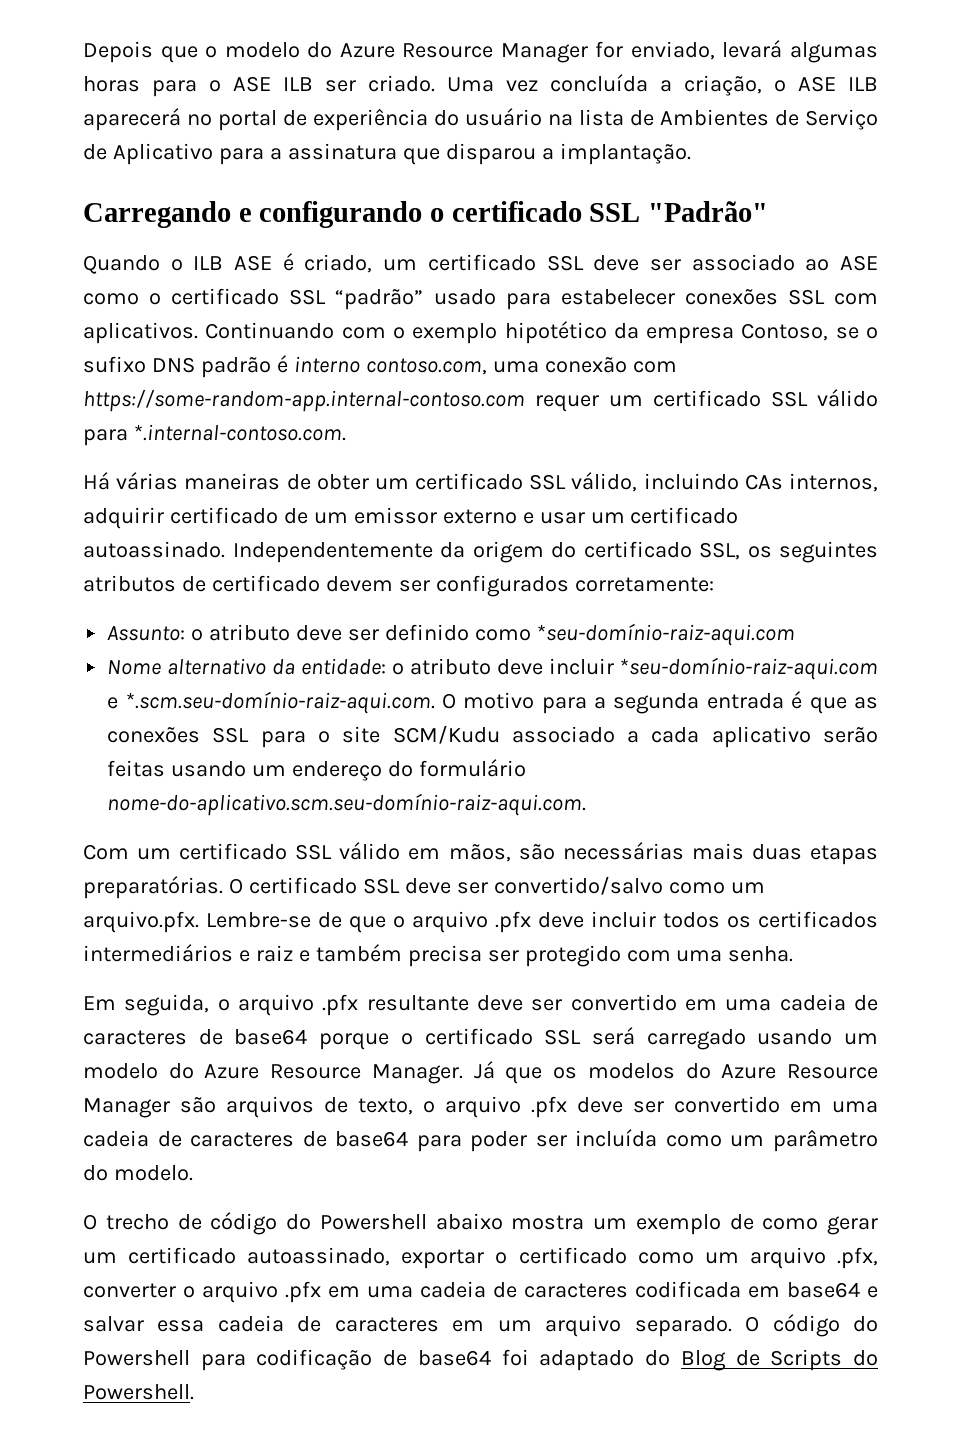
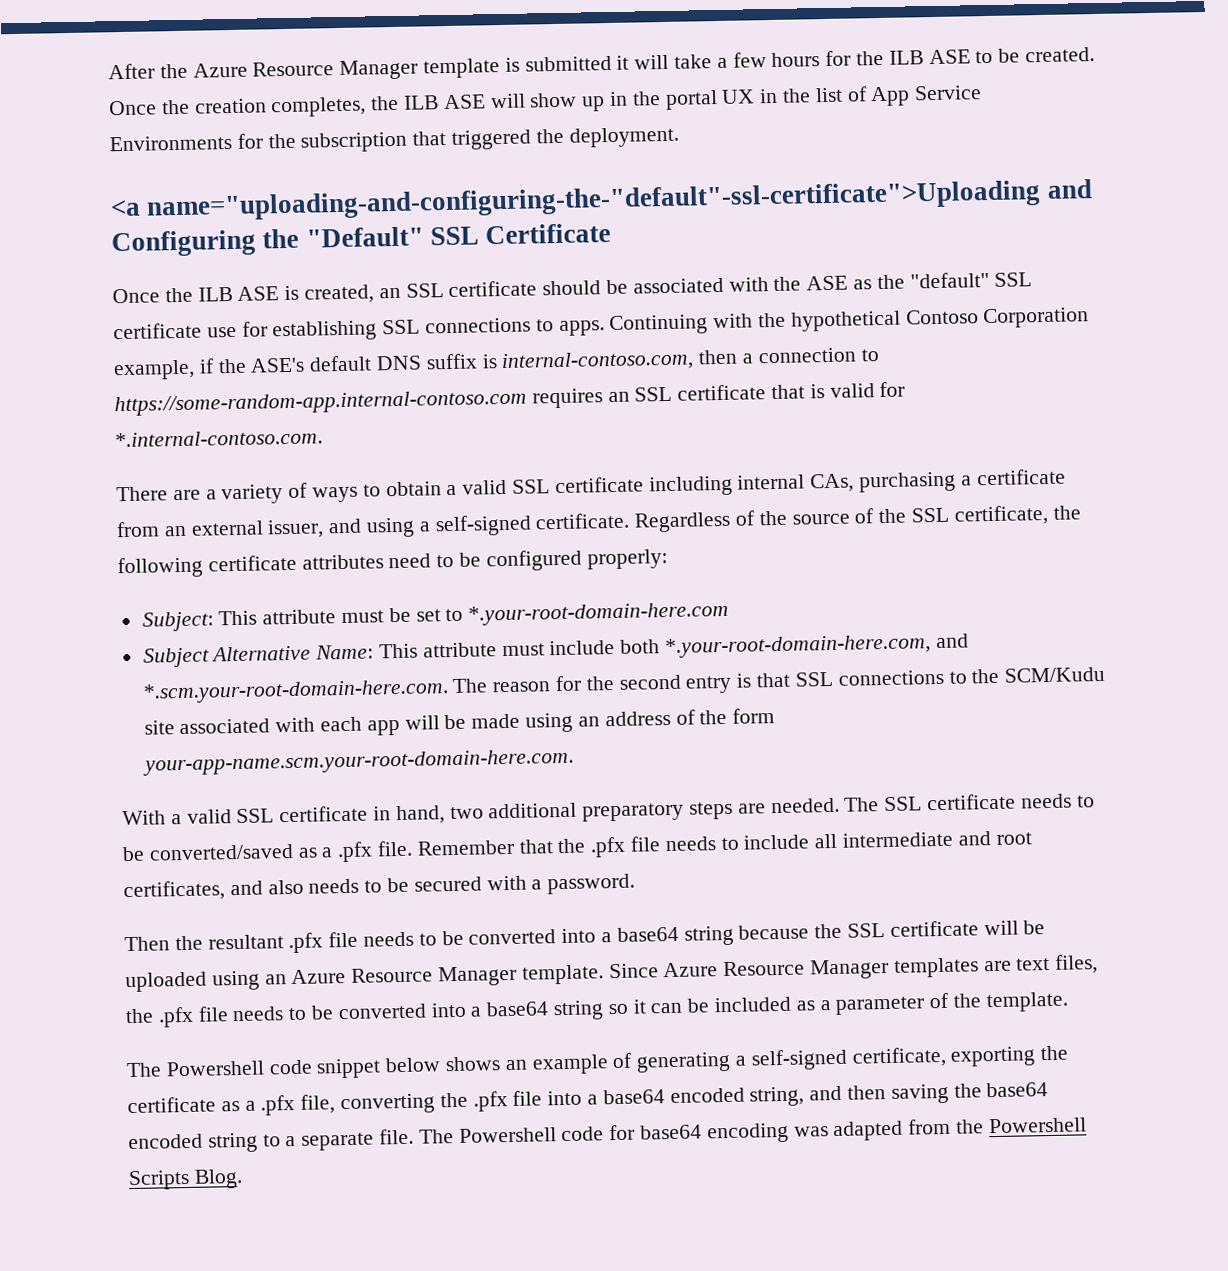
- Depois que o modelo do Azure Resource Manager for enviado, levará algumas horas para o ASE ILB ser criado. Uma vez concluída a criação, o ASE ILB aparecerá no portal de experiência do usuário na lista de Ambientes de Serviço de Aplicativo para a assinatura que disparou a implantação.
- Carregando e configurando o certificado SSL "Padrão"
- Quando o ILB ASE é criado, um certificado SSL deve ser associado ao ASE como o certificado SSL “padrão” usado para estabelecer conexões SSL com aplicativos. Continuando com o exemplo hipotético da empresa Contoso, se o sufixo DNS padrão é interno contoso.com, uma conexão com https://some-random-app.internal-contoso.com requer um certificado SSL válido para *.internal-contoso.com.
- Há várias maneiras de obter um certificado SSL válido, incluindo CAs internos, adquirir certificado de um emissor externo e usar um certificado autoassinado. Independentemente da origem do certificado SSL, os seguintes atributos de certificado devem ser configurados corretamente:
- Assunto: o atributo deve ser definido como *seu-domínio-raiz-aqui.com
- Nome alternativo da entidade: o atributo deve incluir *seu-domínio-raiz-aqui.com e *.scm.seu-domínio-raiz-aqui.com. O motivo para a segunda entrada é que as conexões SSL para o site SCM/Kudu associado a cada aplicativo serão feitas usando um endereço do formulário nome-do-aplicativo.scm.seu-domínio-raiz-aqui.com.
- Com um certificado SSL válido em mãos, são necessárias mais duas etapas preparatórias. O certificado SSL deve ser convertido/salvo como um arquivo.pfx. Lembre-se de que o arquivo .pfx deve incluir todos os certificados intermediários e raiz e também precisa ser protegido com uma senha.
- Em seguida, o arquivo .pfx resultante deve ser convertido em uma cadeia de caracteres de base64 porque o certificado SSL será carregado usando um modelo do Azure Resource Manager. Já que os modelos do Azure Resource Manager são arquivos de texto, o arquivo .pfx deve ser convertido em uma cadeia de caracteres de base64 para poder ser incluída como um parâmetro do modelo.
- O trecho de código do Powershell abaixo mostra um exemplo de como gerar um certificado autoassinado, exportar o certificado como um arquivo .pfx, converter o arquivo .pfx em uma cadeia de caracteres codificada em base64 e salvar essa cadeia de caracteres em um arquivo separado. O código do Powershell para codificação de base64 foi adaptado do Blog de Scripts do Powershell.
+ After the Azure Resource Manager template is submitted it will take a few hours for the ILB ASE to be created. Once the creation completes, the ILB ASE will show up in the portal UX in the list of App Service Environments for the subscription that triggered the deployment.
+ <a name="uploading-and-configuring-the-"default"-ssl-certificate">Uploading and Configuring the "Default" SSL Certificate
+ Once the ILB ASE is created, an SSL certificate should be associated with the ASE as the "default" SSL certificate use for establishing SSL connections to apps. Continuing with the hypothetical Contoso Corporation example, if the ASE's default DNS suffix is internal-contoso.com, then a connection to https://some-random-app.internal-contoso.com requires an SSL certificate that is valid for *.internal-contoso.com.
+ There are a variety of ways to obtain a valid SSL certificate including internal CAs, purchasing a certificate from an external issuer, and using a self-signed certificate. Regardless of the source of the SSL certificate, the following certificate attributes need to be configured properly:
+ Subject: This attribute must be set to *.your-root-domain-here.com
+ Subject Alternative Name: This attribute must include both *.your-root-domain-here.com, and *.scm.your-root-domain-here.com. The reason for the second entry is that SSL connections to the SCM/Kudu site associated with each app will be made using an address of the form your-app-name.scm.your-root-domain-here.com.
+ With a valid SSL certificate in hand, two additional preparatory steps are needed. The SSL certificate needs to be converted/saved as a .pfx file. Remember that the .pfx file needs to include all intermediate and root certificates, and also needs to be secured with a password.
+ Then the resultant .pfx file needs to be converted into a base64 string because the SSL certificate will be uploaded using an Azure Resource Manager template. Since Azure Resource Manager templates are text files, the .pfx file needs to be converted into a base64 string so it can be included as a parameter of the template.
+ The Powershell code snippet below shows an example of generating a self-signed certificate, exporting the certificate as a .pfx file, converting the .pfx file into a base64 encoded string, and then saving the base64 encoded string to a separate file. The Powershell code for base64 encoding was adapted from the Powershell Scripts Blog.

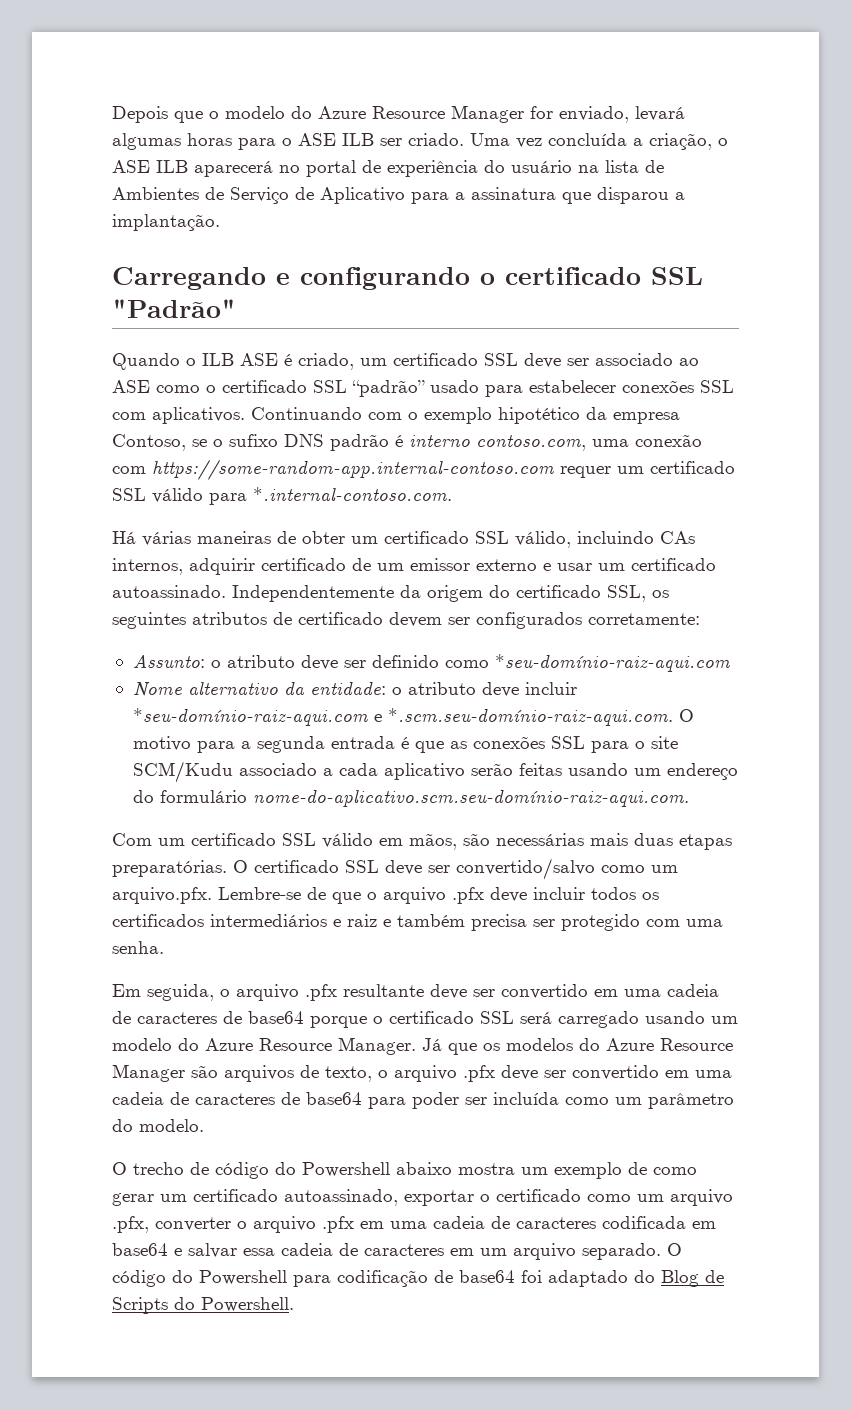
- After the Azure Resource Manager template is submitted it will take a few hours for the ILB ASE to be created. Once the creation completes, the ILB ASE will show up in the portal UX in the list of App Service Environments for the subscription that triggered the deployment.
- <a name="uploading-and-configuring-the-"default"-ssl-certificate">Uploading and Configuring the "Default" SSL Certificate
- Once the ILB ASE is created, an SSL certificate should be associated with the ASE as the "default" SSL certificate use for establishing SSL connections to apps. Continuing with the hypothetical Contoso Corporation example, if the ASE's default DNS suffix is internal-contoso.com, then a connection to https://some-random-app.internal-contoso.com requires an SSL certificate that is valid for *.internal-contoso.com.
- There are a variety of ways to obtain a valid SSL certificate including internal CAs, purchasing a certificate from an external issuer, and using a self-signed certificate. Regardless of the source of the SSL certificate, the following certificate attributes need to be configured properly:
- Subject: This attribute must be set to *.your-root-domain-here.com
- Subject Alternative Name: This attribute must include both *.your-root-domain-here.com, and *.scm.your-root-domain-here.com. The reason for the second entry is that SSL connections to the SCM/Kudu site associated with each app will be made using an address of the form your-app-name.scm.your-root-domain-here.com.
- With a valid SSL certificate in hand, two additional preparatory steps are needed. The SSL certificate needs to be converted/saved as a .pfx file. Remember that the .pfx file needs to include all intermediate and root certificates, and also needs to be secured with a password.
- Then the resultant .pfx file needs to be converted into a base64 string because the SSL certificate will be uploaded using an Azure Resource Manager template. Since Azure Resource Manager templates are text files, the .pfx file needs to be converted into a base64 string so it can be included as a parameter of the template.
- The Powershell code snippet below shows an example of generating a self-signed certificate, exporting the certificate as a .pfx file, converting the .pfx file into a base64 encoded string, and then saving the base64 encoded string to a separate file. The Powershell code for base64 encoding was adapted from the Powershell Scripts Blog.
+ Depois que o modelo do Azure Resource Manager for enviado, levará algumas horas para o ASE ILB ser criado. Uma vez concluída a criação, o ASE ILB aparecerá no portal de experiência do usuário na lista de Ambientes de Serviço de Aplicativo para a assinatura que disparou a implantação.
+ Carregando e configurando o certificado SSL "Padrão"
+ Quando o ILB ASE é criado, um certificado SSL deve ser associado ao ASE como o certificado SSL “padrão” usado para estabelecer conexões SSL com aplicativos. Continuando com o exemplo hipotético da empresa Contoso, se o sufixo DNS padrão é interno contoso.com, uma conexão com https://some-random-app.internal-contoso.com requer um certificado SSL válido para *.internal-contoso.com.
+ Há várias maneiras de obter um certificado SSL válido, incluindo CAs internos, adquirir certificado de um emissor externo e usar um certificado autoassinado. Independentemente da origem do certificado SSL, os seguintes atributos de certificado devem ser configurados corretamente:
+ Assunto: o atributo deve ser definido como *seu-domínio-raiz-aqui.com
+ Nome alternativo da entidade: o atributo deve incluir *seu-domínio-raiz-aqui.com e *.scm.seu-domínio-raiz-aqui.com. O motivo para a segunda entrada é que as conexões SSL para o site SCM/Kudu associado a cada aplicativo serão feitas usando um endereço do formulário nome-do-aplicativo.scm.seu-domínio-raiz-aqui.com.
+ Com um certificado SSL válido em mãos, são necessárias mais duas etapas preparatórias. O certificado SSL deve ser convertido/salvo como um arquivo.pfx. Lembre-se de que o arquivo .pfx deve incluir todos os certificados intermediários e raiz e também precisa ser protegido com uma senha.
+ Em seguida, o arquivo .pfx resultante deve ser convertido em uma cadeia de caracteres de base64 porque o certificado SSL será carregado usando um modelo do Azure Resource Manager. Já que os modelos do Azure Resource Manager são arquivos de texto, o arquivo .pfx deve ser convertido em uma cadeia de caracteres de base64 para poder ser incluída como um parâmetro do modelo.
+ O trecho de código do Powershell abaixo mostra um exemplo de como gerar um certificado autoassinado, exportar o certificado como um arquivo .pfx, converter o arquivo .pfx em uma cadeia de caracteres codificada em base64 e salvar essa cadeia de caracteres em um arquivo separado. O código do Powershell para codificação de base64 foi adaptado do Blog de Scripts do Powershell.

